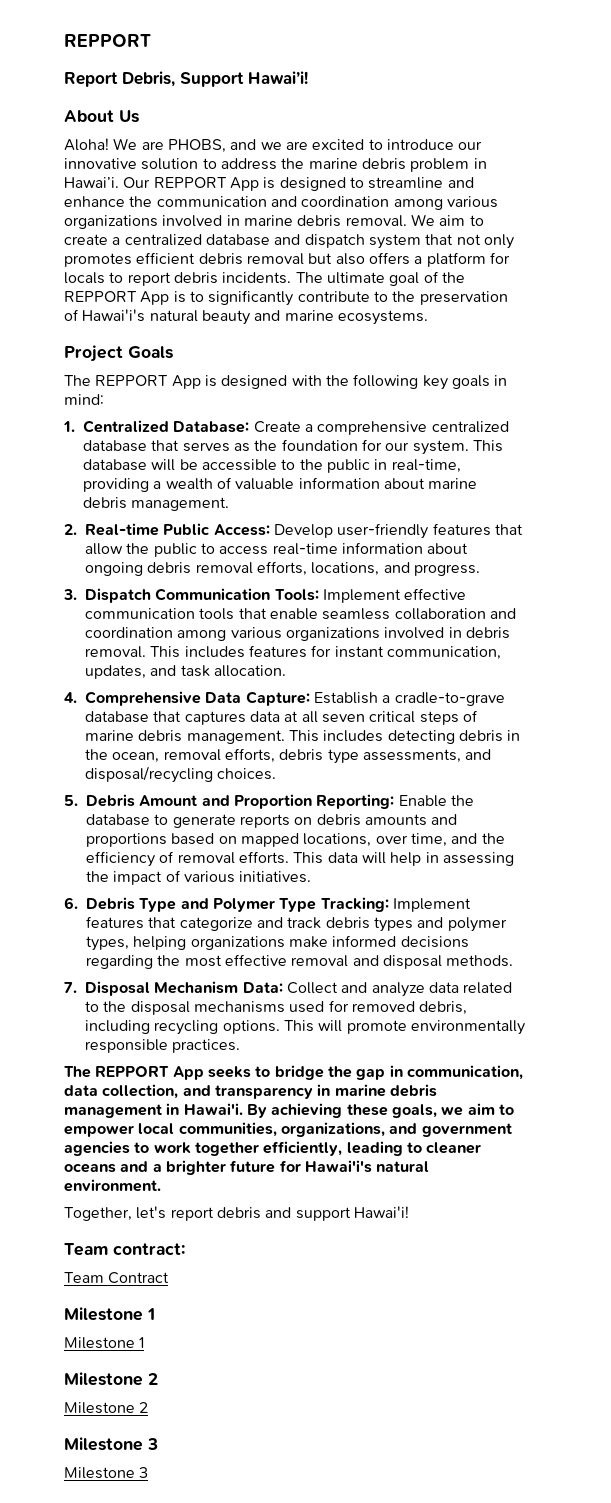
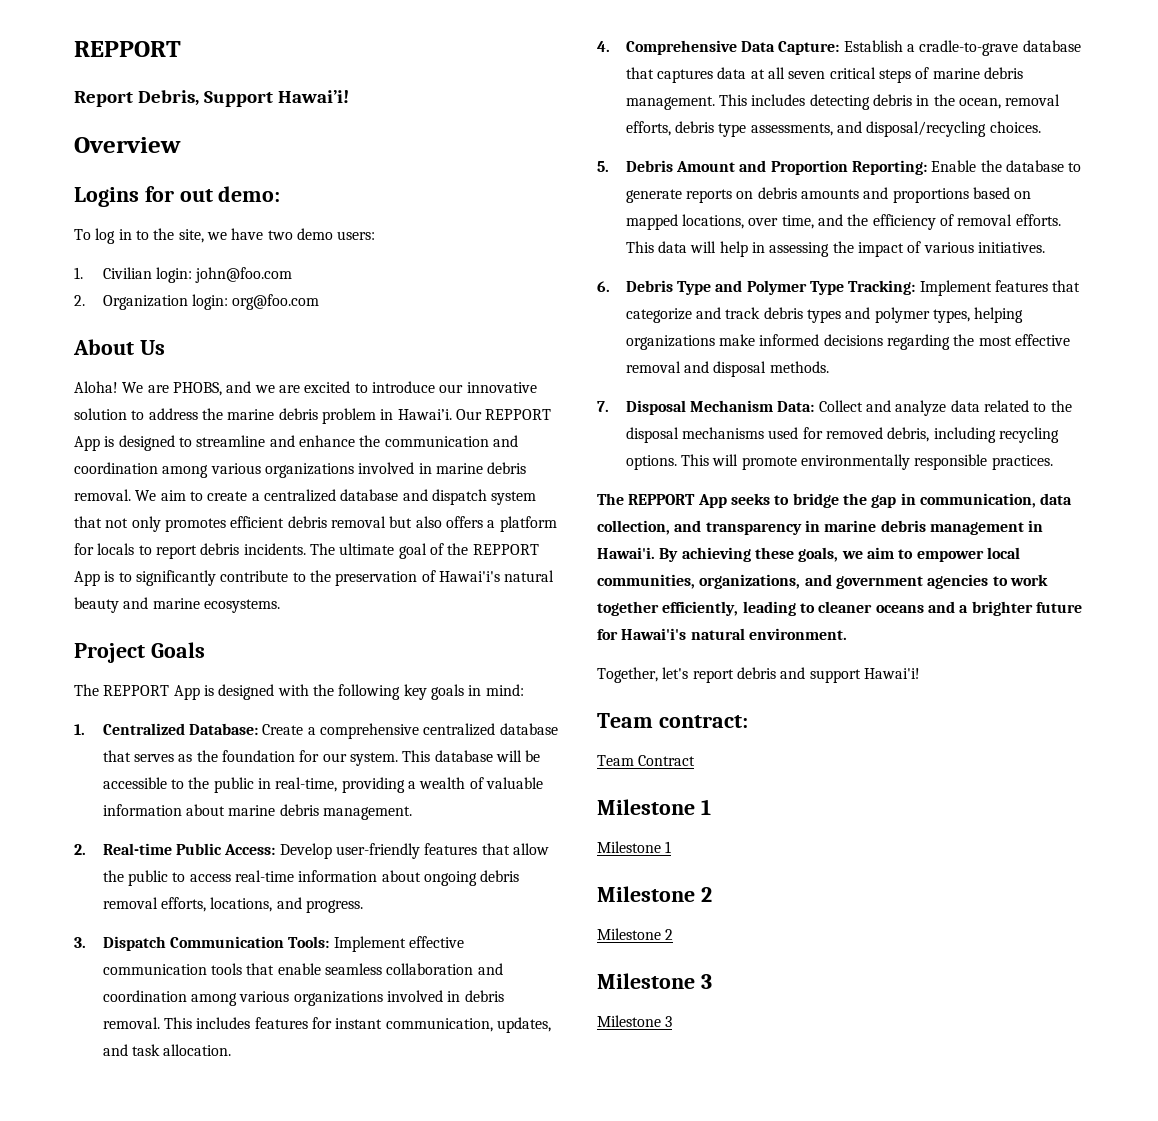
+ Overview
+ Logins for out demo:
+ To log in to the site, we have two demo users:
+ 1. Civilian login: john@foo.com
+ 2. Organization login: org@foo.com

